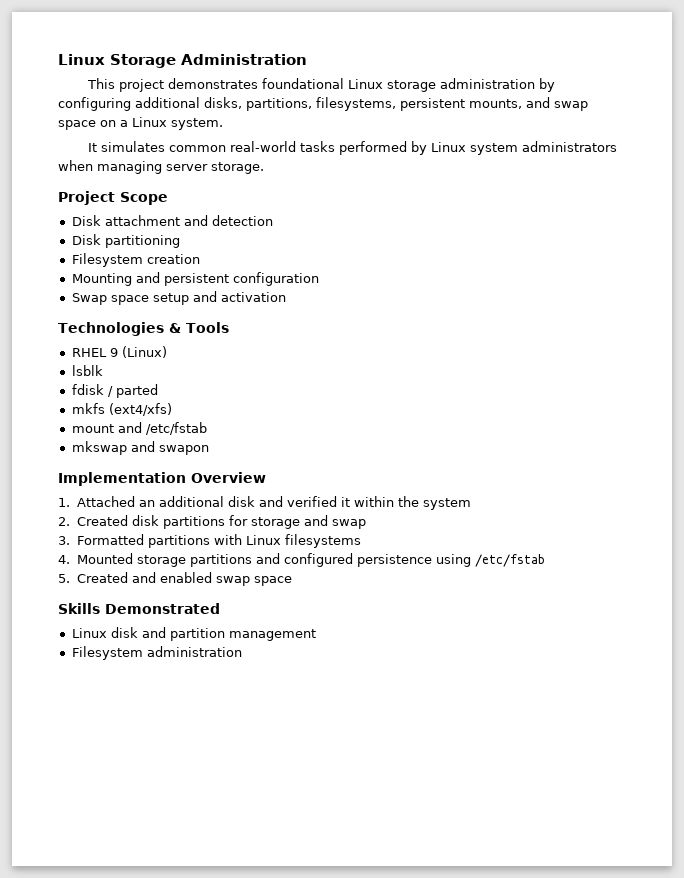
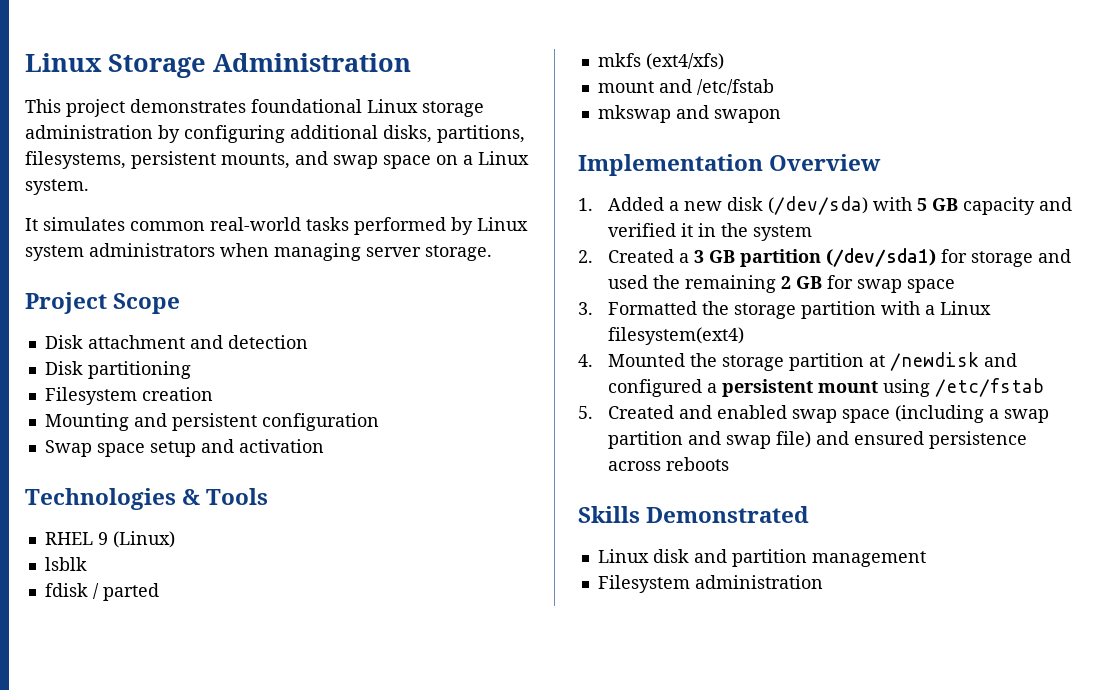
- 1. Attached an additional disk and verified it within the system
+ 1. Added a new disk (/dev/sda) with 5 GB capacity and verified it in the system
- 2. Created disk partitions for storage and swap
+ 2. Created a 3 GB partition (/dev/sda1) for storage and used the remaining 2 GB for swap space
- 3. Formatted partitions with Linux filesystems
- 4. Mounted storage partitions and configured persistence using /etc/fstab
+ 3. Formatted the storage partition with a Linux filesystem(ext4)
+ 4. Mounted the storage partition at /newdisk and configured a persistent mount using /etc/fstab
- 5. Created and enabled swap space
+ 5. Created and enabled swap space (including a swap partition and swap file) and ensured persistence across reboots

